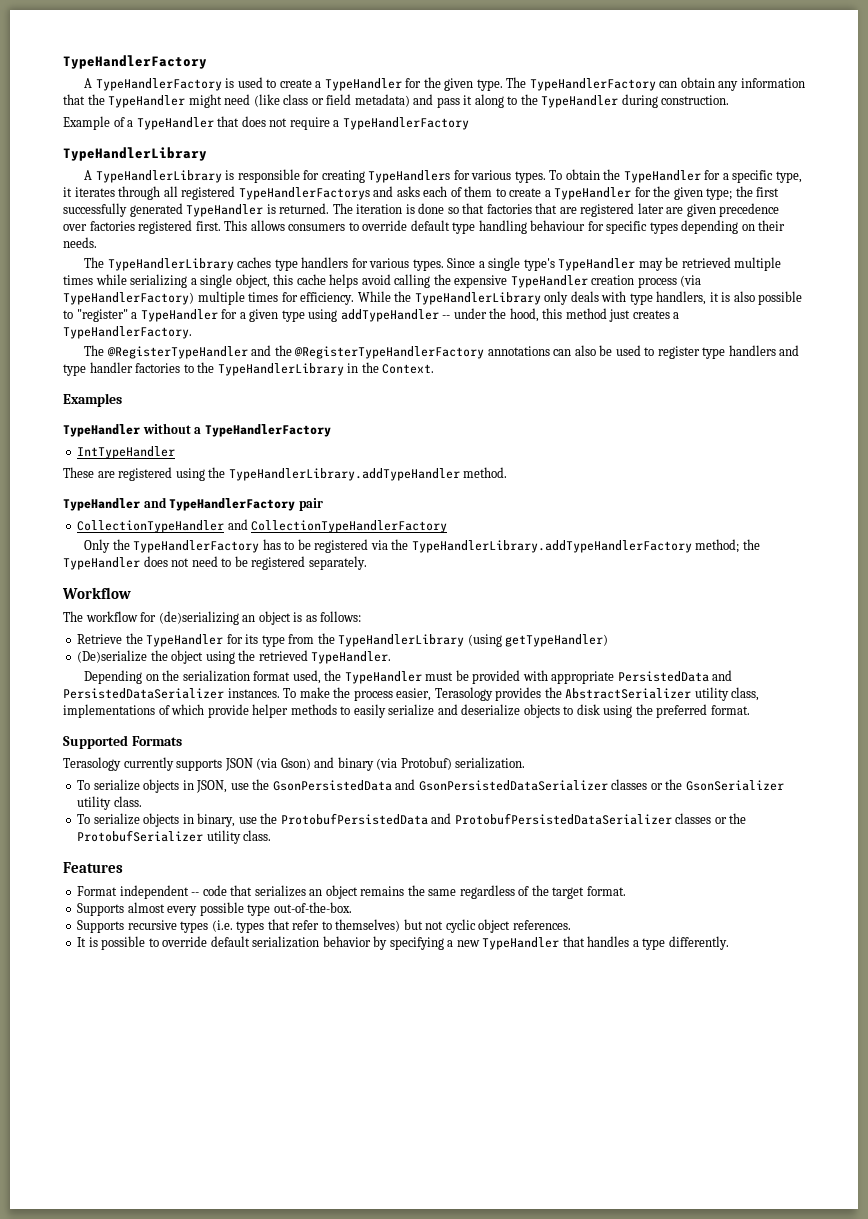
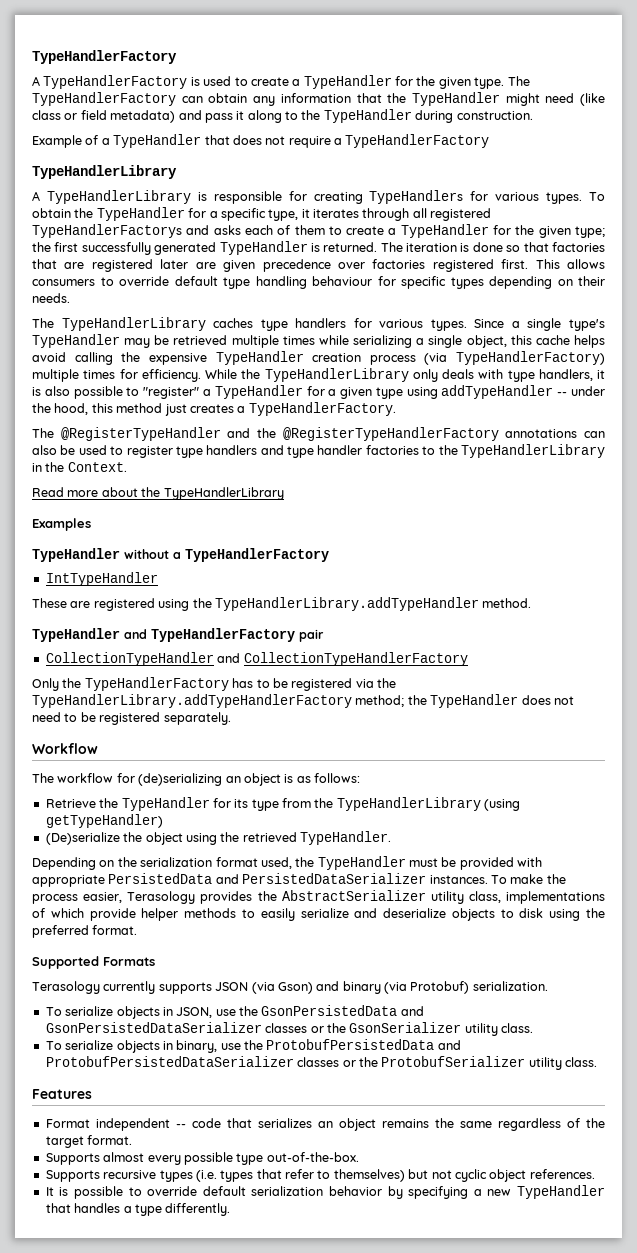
+ Read more about the TypeHandlerLibrary

